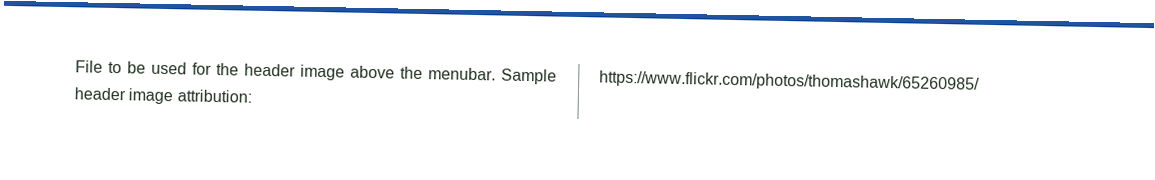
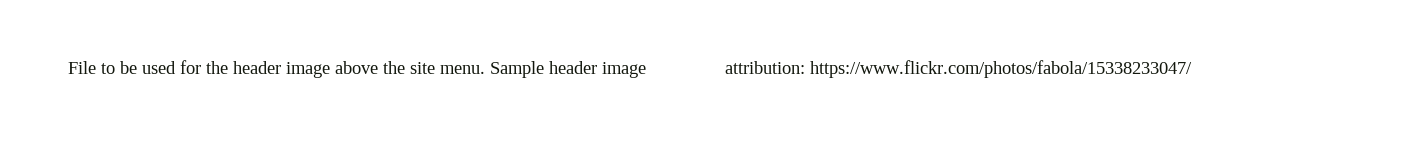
- File to be used for the header image above the menubar.
+ File to be used for the header image above the site menu.
- Sample header image attribution: https://www.flickr.com/photos/thomashawk/65260985/
+ Sample header image attribution: https://www.flickr.com/photos/fabola/15338233047/

